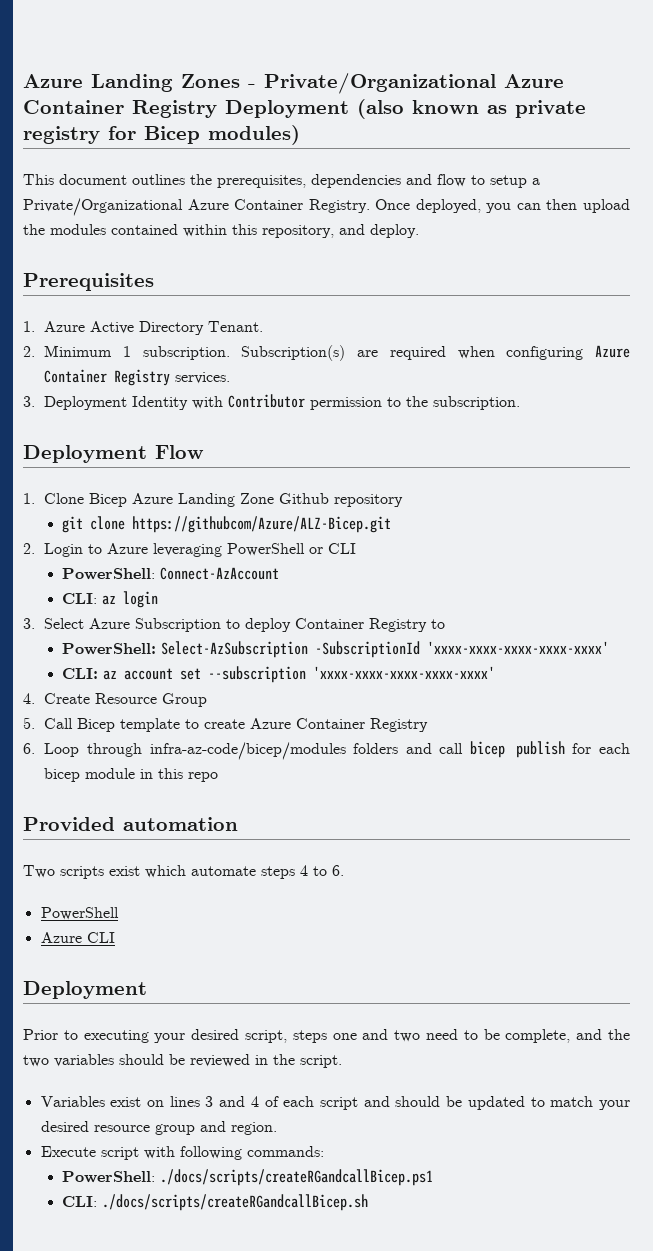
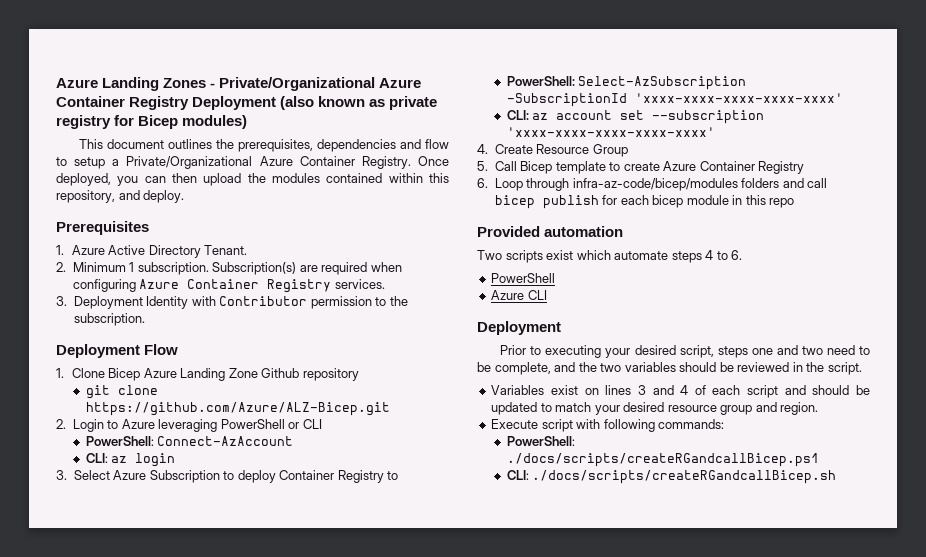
- git clone https://githubcom/Azure/ALZ-Bicep.git
+ git clone https://github.com/Azure/ALZ-Bicep.git

